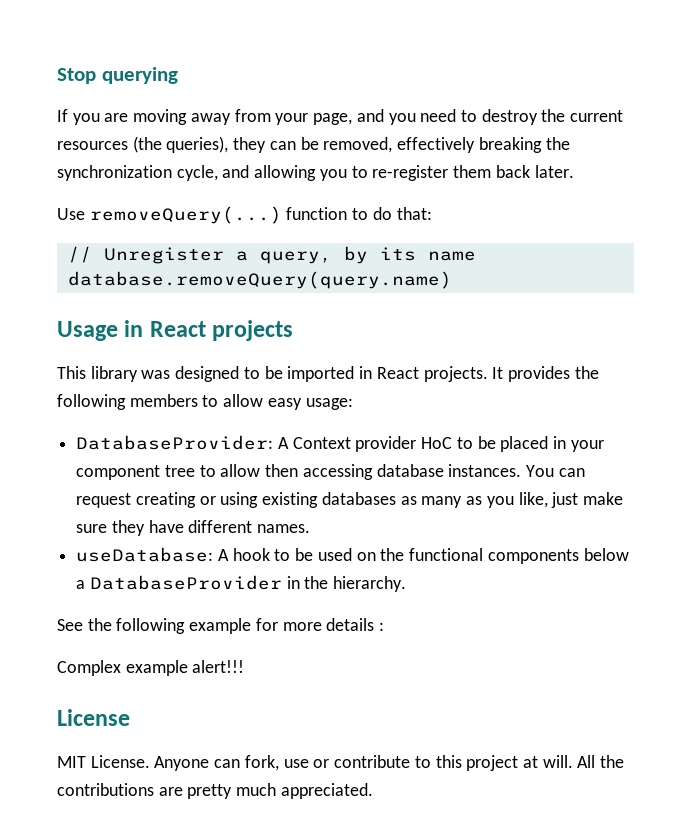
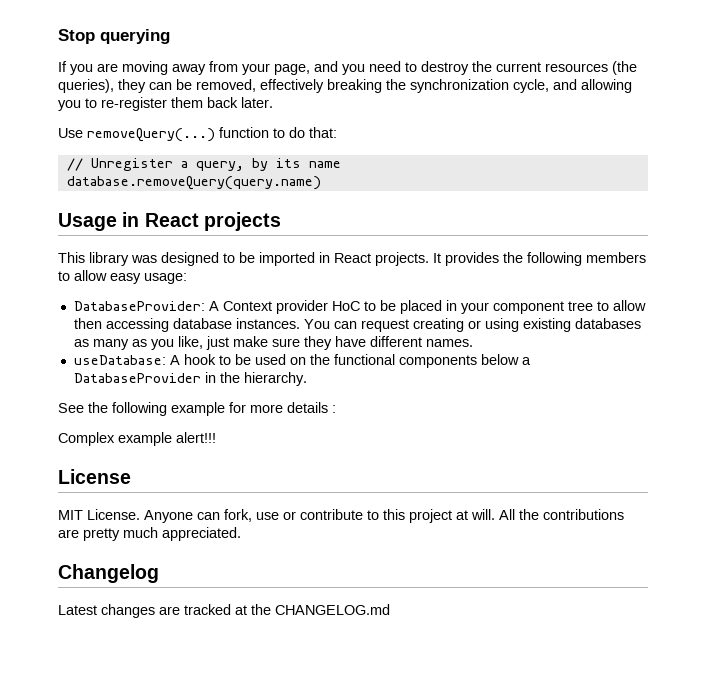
+ Changelog
+ Latest changes are tracked at the CHANGELOG.md

